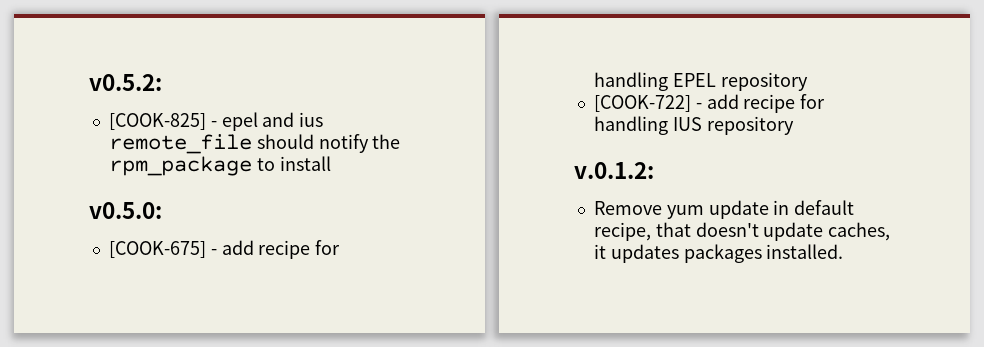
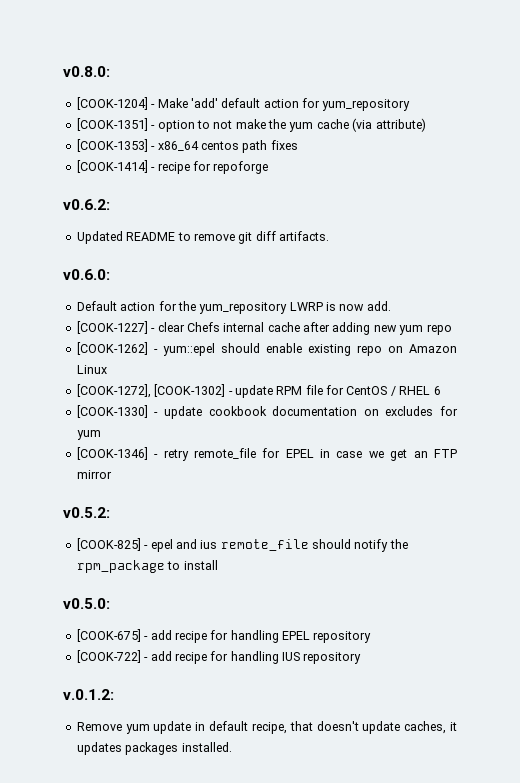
+ v0.8.0:
+ [COOK-1204] - Make 'add' default action for yum_repository
+ [COOK-1351] - option to not make the yum cache (via attribute)
+ [COOK-1353] - x86_64 centos path fixes
+ [COOK-1414] - recipe for repoforge
+ v0.6.2:
+ Updated README to remove git diff artifacts.
+ v0.6.0:
+ Default action for the yum_repository LWRP is now add.
+ [COOK-1227] - clear Chefs internal cache after adding new yum repo
+ [COOK-1262] - yum::epel should enable existing repo on Amazon Linux
+ [COOK-1272], [COOK-1302] - update RPM file for CentOS / RHEL 6
+ [COOK-1330] - update cookbook documentation on excludes for yum
+ [COOK-1346] - retry remote_file for EPEL in case we get an FTP mirror

